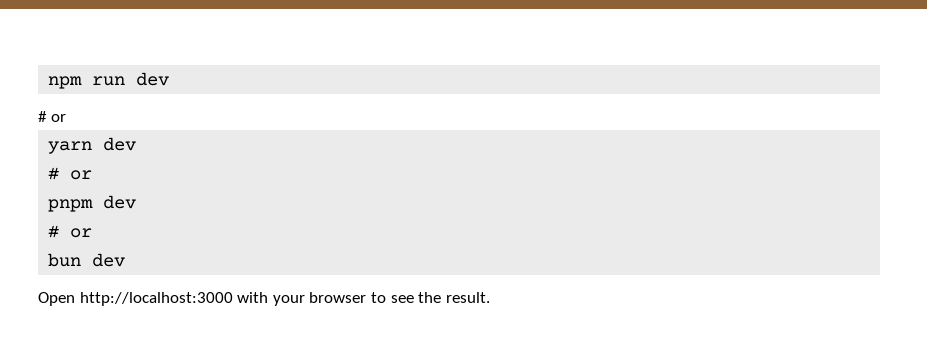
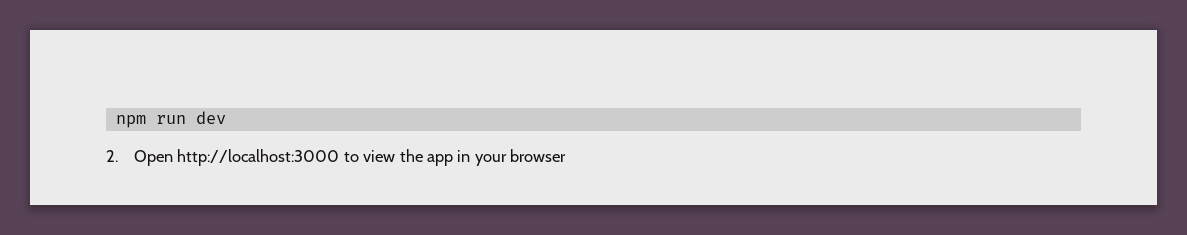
  npm run dev
- # or
- yarn dev
- # or
- pnpm dev
- # or
- bun dev
- Open http://localhost:3000 with your browser to see the result.
+ 2. Open http://localhost:3000 to view the app in your browser

